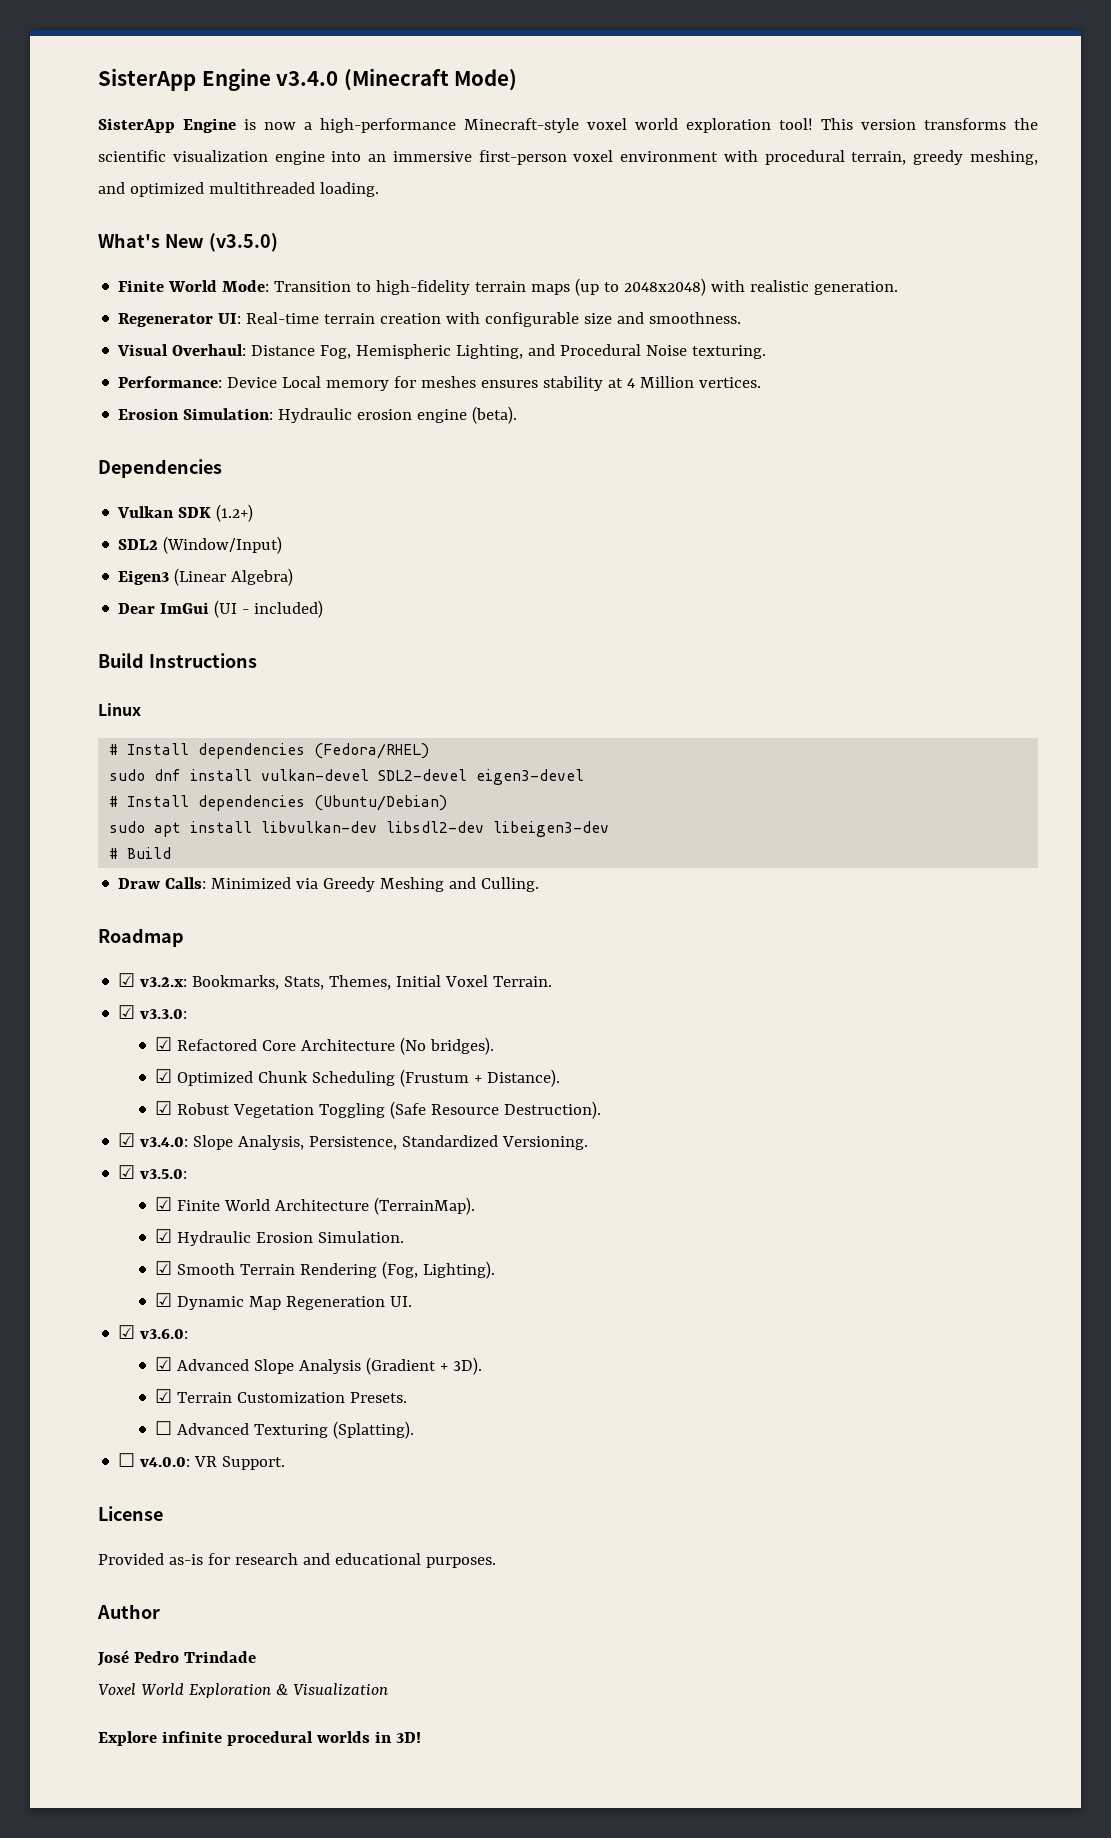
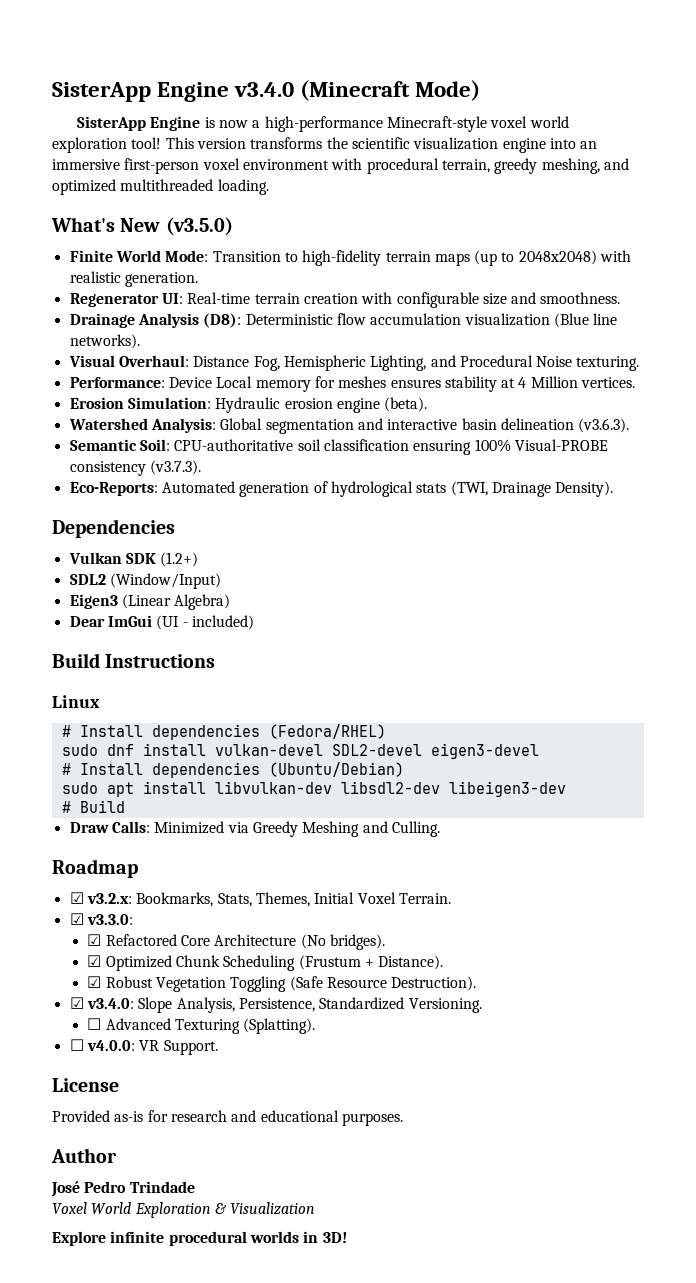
+ Drainage Analysis (D8): Deterministic flow accumulation visualization (Blue line networks).
+ Watershed Analysis: Global segmentation and interactive basin delineation (v3.6.3).
+ Semantic Soil: CPU-authoritative soil classification ensuring 100% Visual-PROBE consistency (v3.7.3).
+ Eco-Reports: Automated generation of hydrological stats (TWI, Drainage Density).
- ☑ v3.5.0:
- ☑ Finite World Architecture (TerrainMap).
- ☑ Hydraulic Erosion Simulation.
- ☑ Smooth Terrain Rendering (Fog, Lighting).
- ☑ Dynamic Map Regeneration UI.
- ☑ v3.6.0:
- ☑ Advanced Slope Analysis (Gradient + 3D).
- ☑ Terrain Customization Presets.

